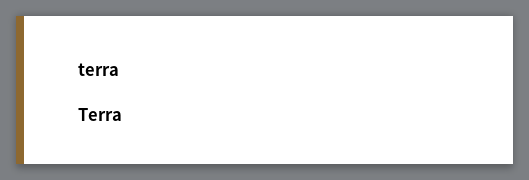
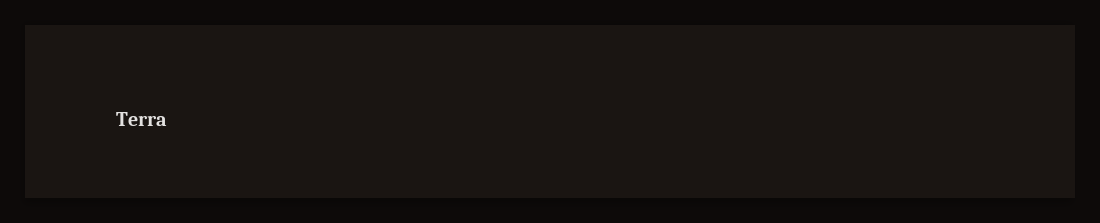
- terra

